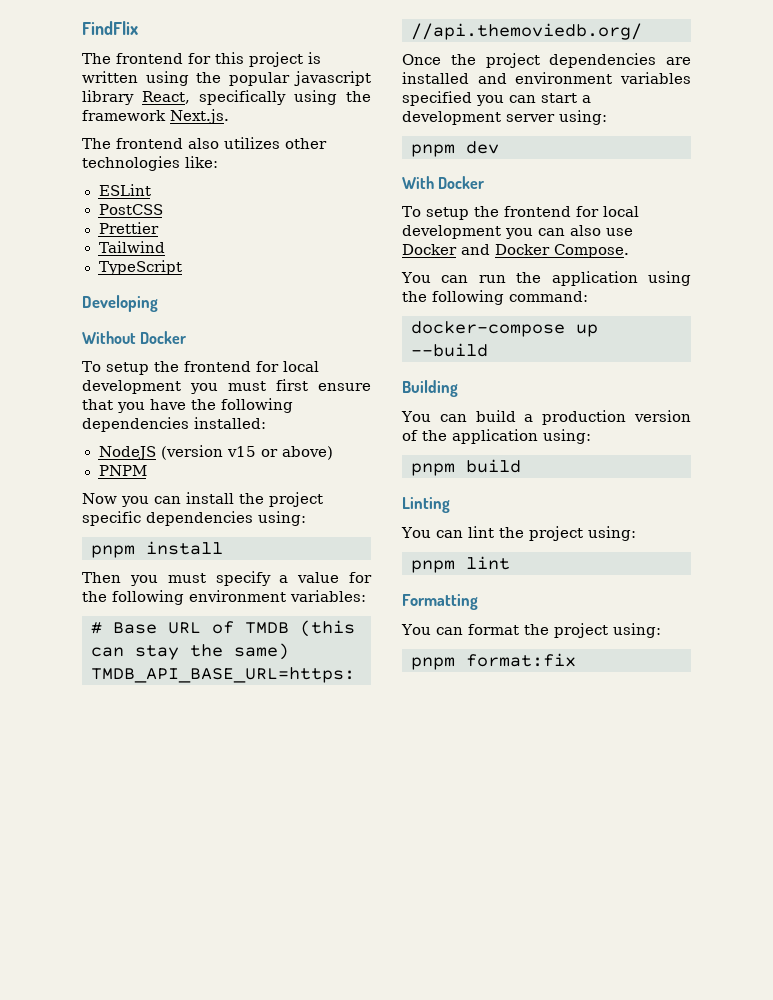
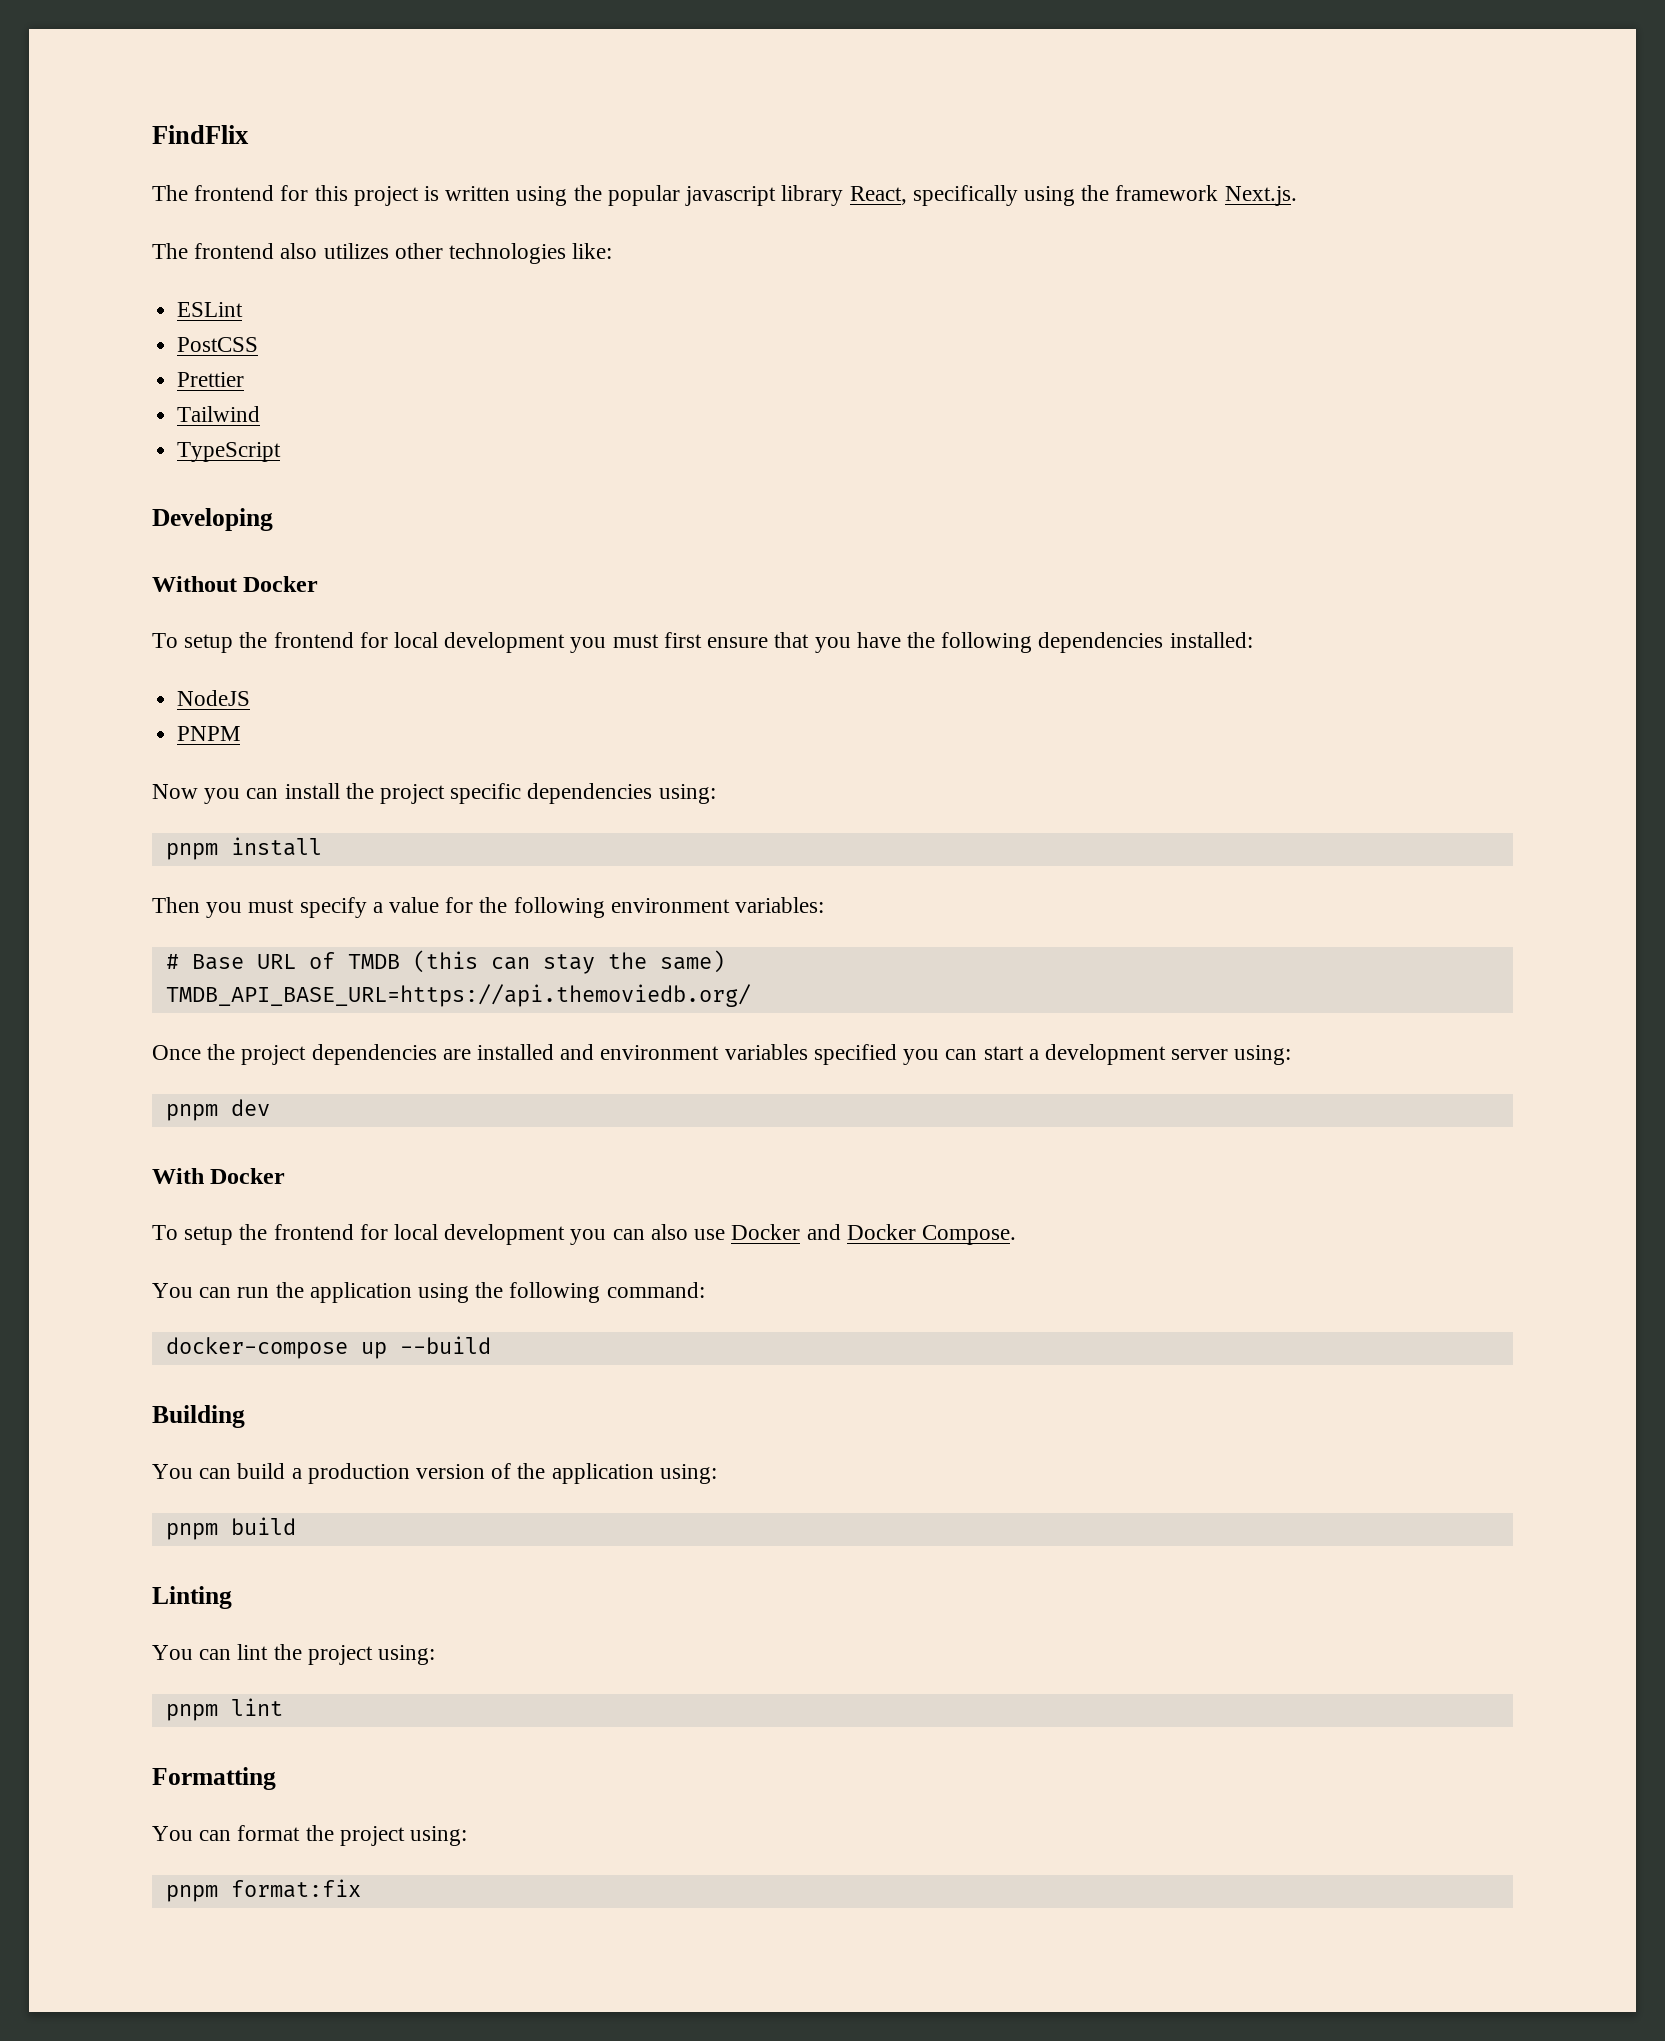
- NodeJS (version v15 or above)
+ NodeJS

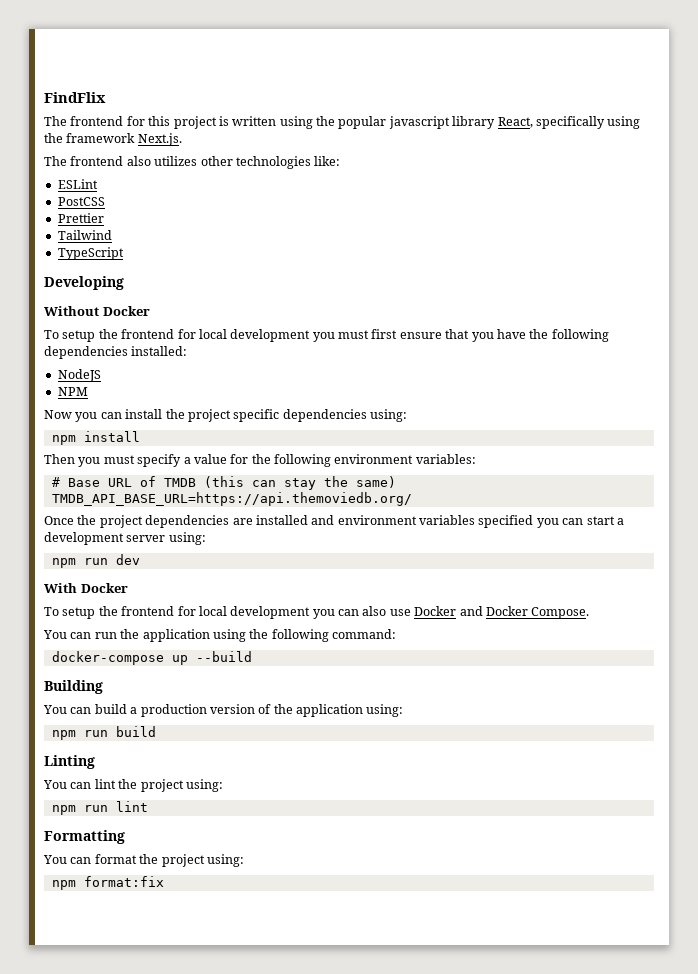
- PNPM
+ NPM
- pnpm install
+ npm install
- pnpm dev
+ npm run dev
- pnpm build
+ npm run build
- pnpm lint
+ npm run lint
- pnpm format:fix
+ npm format:fix

